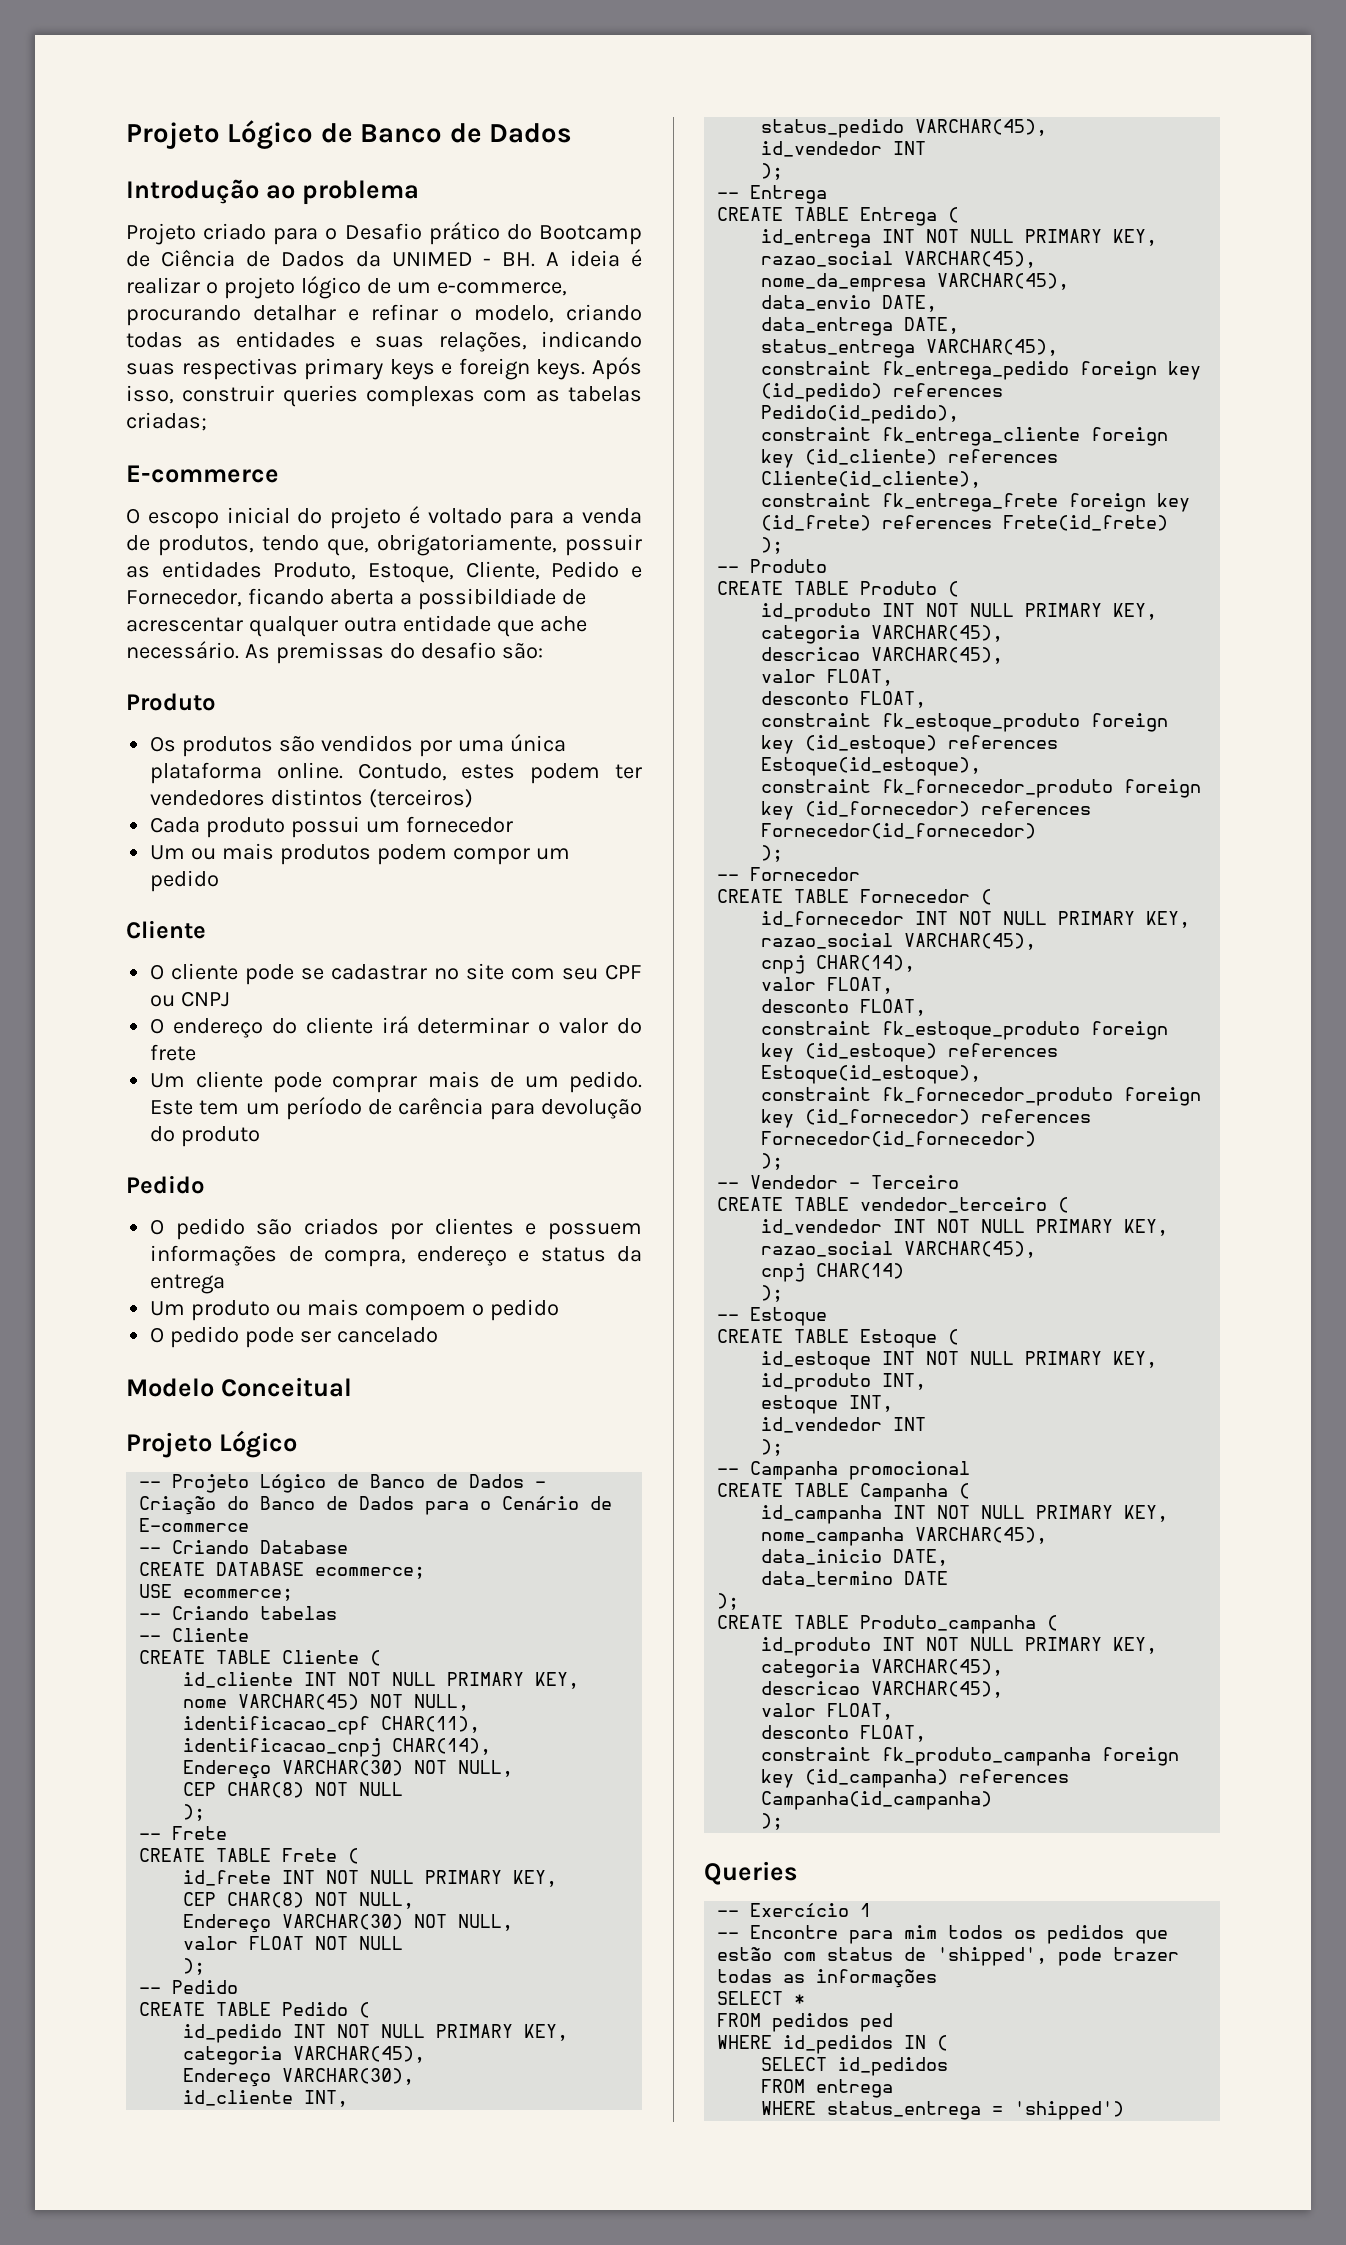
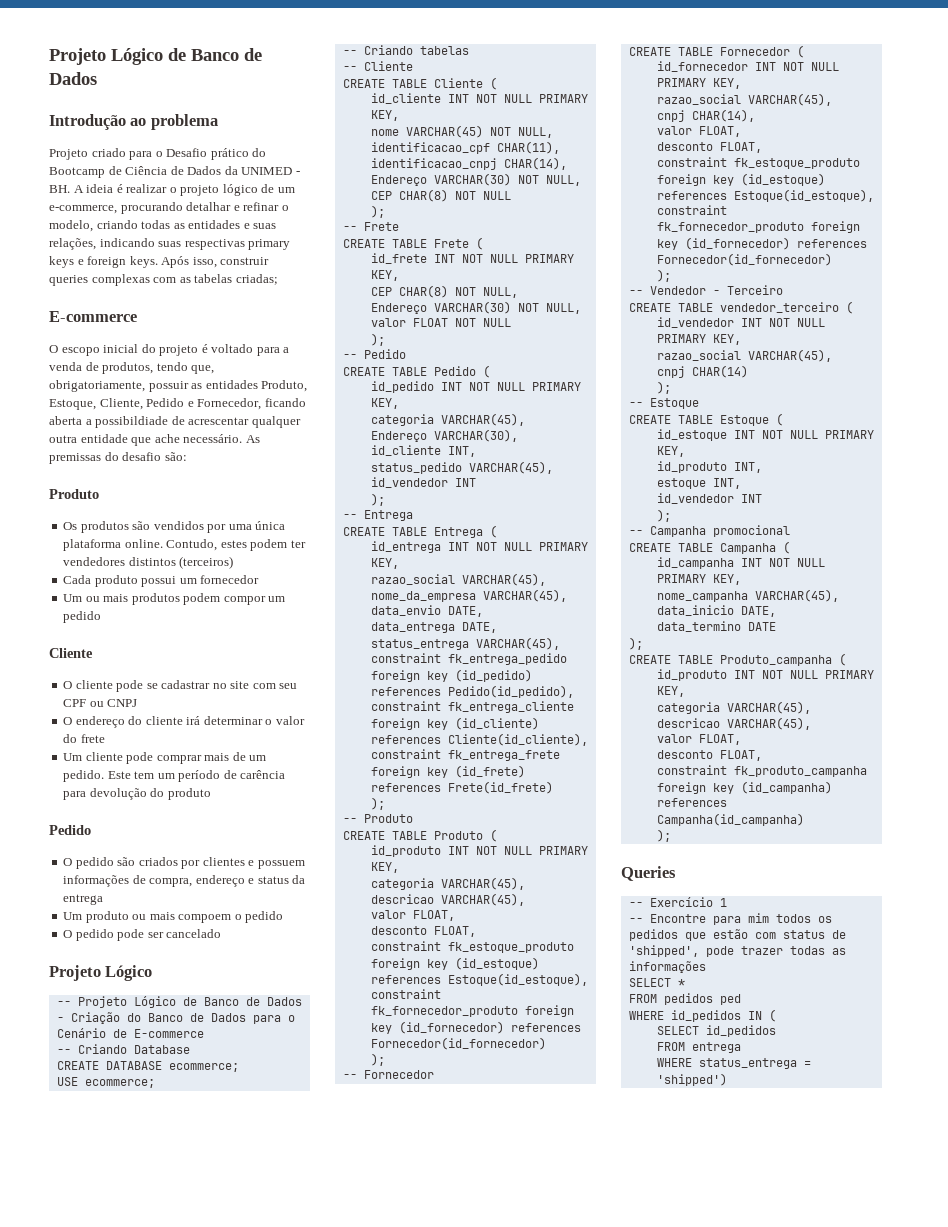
- Modelo Conceitual

